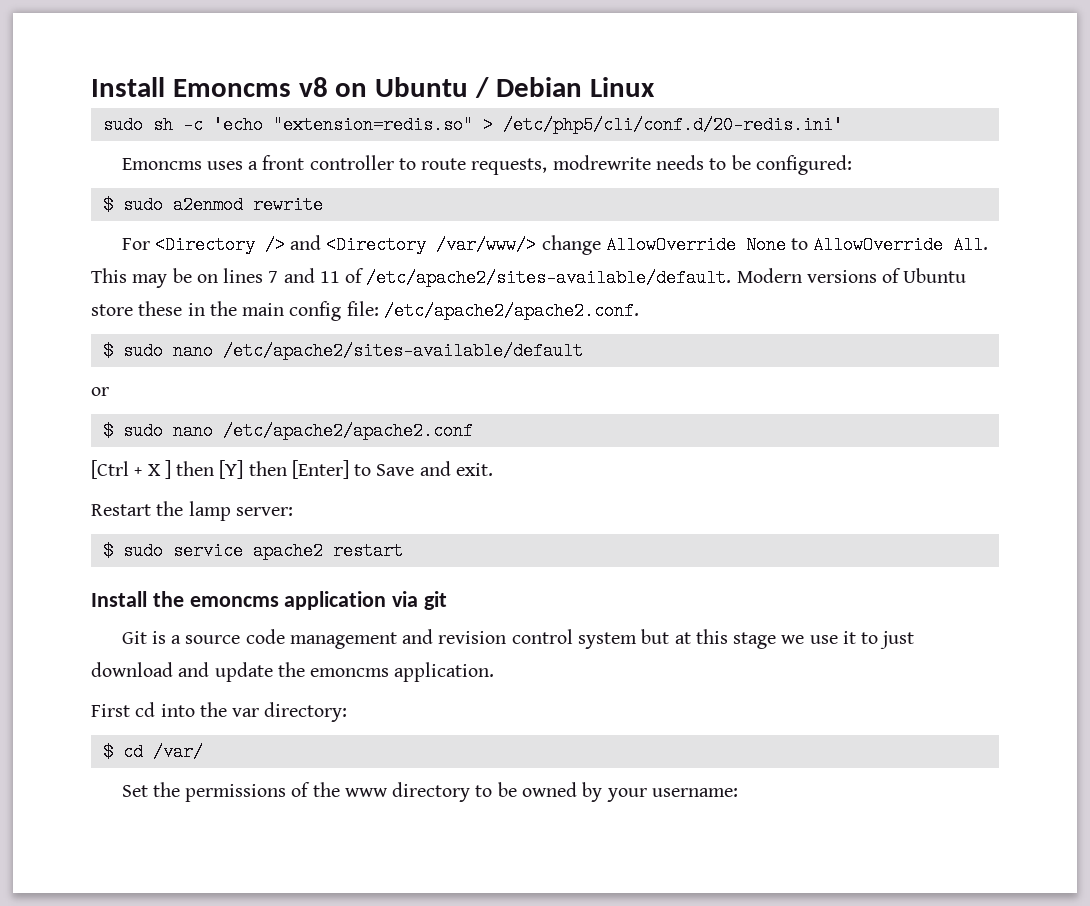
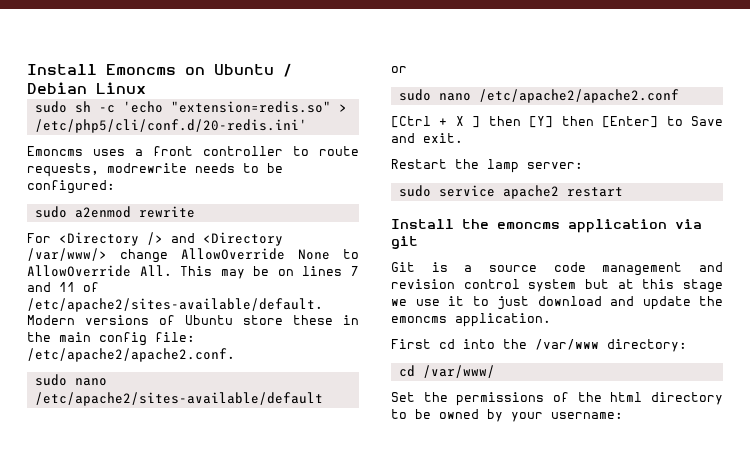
- Install Emoncms v8 on Ubuntu / Debian Linux
+ Install Emoncms on Ubuntu / Debian Linux
- $ sudo a2enmod rewrite
+ sudo a2enmod rewrite
- $ sudo nano /etc/apache2/sites-available/default
+ sudo nano /etc/apache2/sites-available/default
- $ sudo nano /etc/apache2/apache2.conf
+ sudo nano /etc/apache2/apache2.conf
- $ sudo service apache2 restart
+ sudo service apache2 restart
- First cd into the var directory:
+ First cd into the /var/www directory:
- $ cd /var/
+ cd /var/www/
- Set the permissions of the www directory to be owned by your username:
+ Set the permissions of the html directory to be owned by your username:

